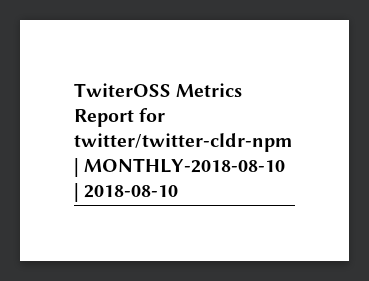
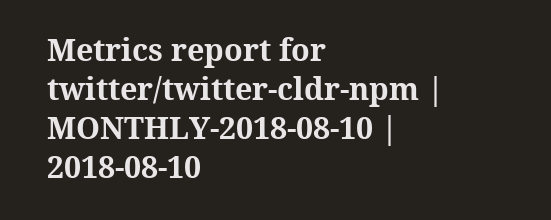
- TwiterOSS Metrics Report for twitter/twitter-cldr-npm | MONTHLY-2018-08-10 | 2018-08-10
+ Metrics report for twitter/twitter-cldr-npm | MONTHLY-2018-08-10 | 2018-08-10

